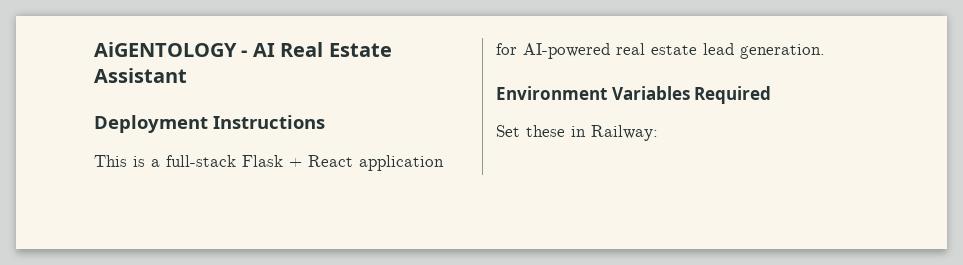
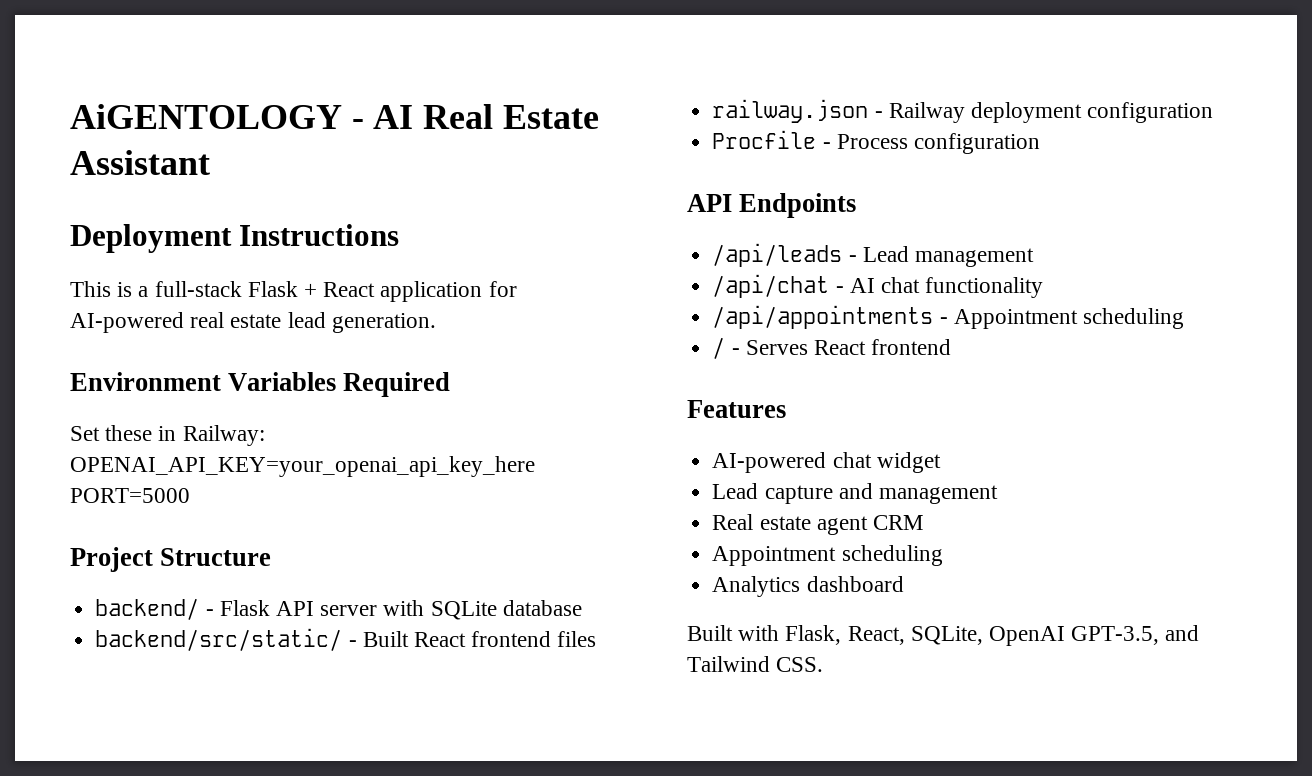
- Set these in Railway:
+ Set these in Railway: OPENAI_API_KEY=your_openai_api_key_here PORT=5000
+ Project Structure
+ backend/ - Flask API server with SQLite database
+ backend/src/static/ - Built React frontend files
+ railway.json - Railway deployment configuration
+ Procfile - Process configuration
+ API Endpoints
+ /api/leads - Lead management
+ /api/chat - AI chat functionality
+ /api/appointments - Appointment scheduling
+ / - Serves React frontend
+ Features
+ AI-powered chat widget
+ Lead capture and management
+ Real estate agent CRM
+ Appointment scheduling
+ Analytics dashboard
+ Built with Flask, React, SQLite, OpenAI GPT-3.5, and Tailwind CSS.

